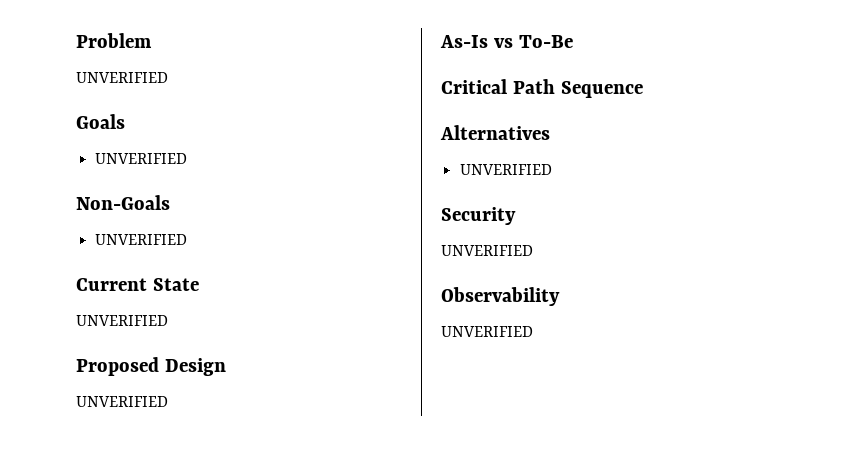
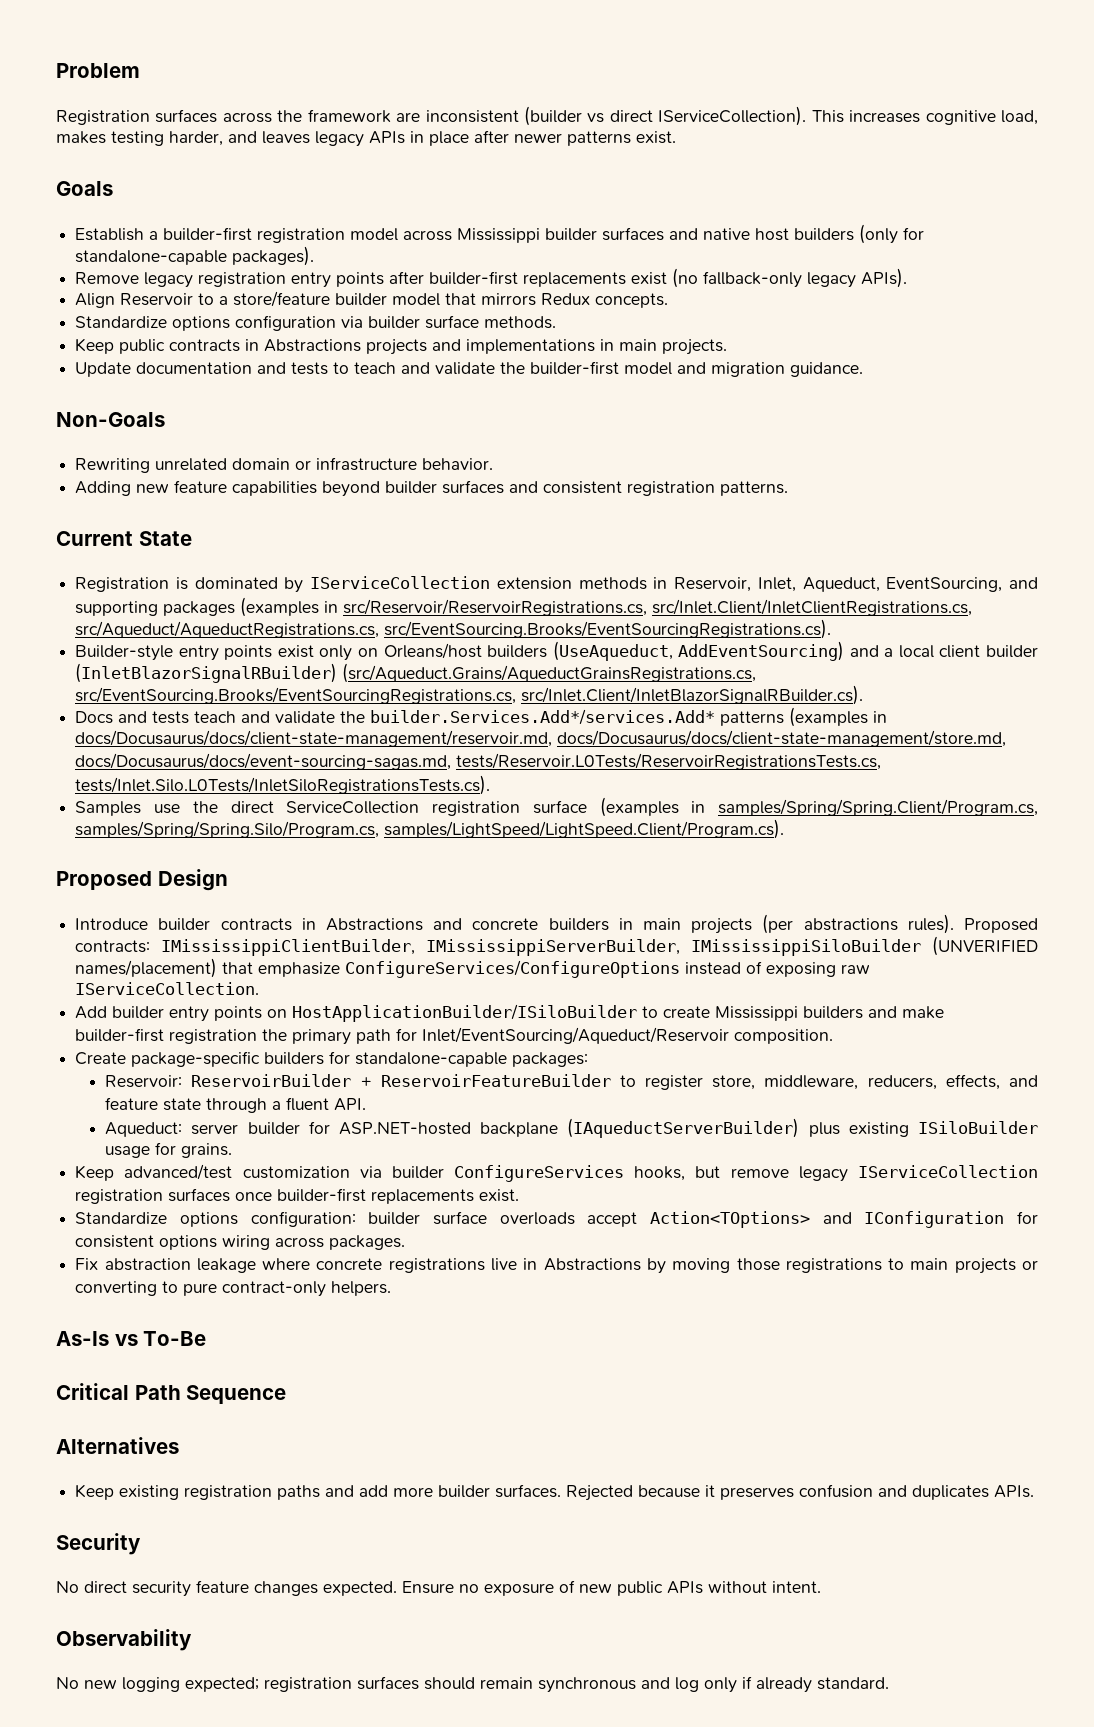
  Problem
- UNVERIFIED
+ Registration surfaces across the framework are inconsistent (builder vs direct IServiceCollection). This increases cognitive load, makes testing harder, and leaves legacy APIs in place after newer patterns exist.
  Goals
- UNVERIFIED
+ Establish a builder-first registration model across Mississippi builder surfaces and native host builders (only for standalone-capable packages).
+ Remove legacy registration entry points after builder-first replacements exist (no fallback-only legacy APIs).
+ Align Reservoir to a store/feature builder model that mirrors Redux concepts.
+ Standardize options configuration via builder surface methods.
+ Keep public contracts in Abstractions projects and implementations in main projects.
+ Update documentation and tests to teach and validate the builder-first model and migration guidance.
  Non-Goals
- UNVERIFIED
+ Rewriting unrelated domain or infrastructure behavior.
+ Adding new feature capabilities beyond builder surfaces and consistent registration patterns.
  Current State
- UNVERIFIED
+ Registration is dominated by IServiceCollection extension methods in Reservoir, Inlet, Aqueduct, EventSourcing, and supporting packages (examples in src/Reservoir/ReservoirRegistrations.cs, src/Inlet.Client/InletClientRegistrations.cs, src/Aqueduct/AqueductRegistrations.cs, src/EventSourcing.Brooks/EventSourcingRegistrations.cs).
+ Builder-style entry points exist only on Orleans/host builders (UseAqueduct, AddEventSourcing) and a local client builder (InletBlazorSignalRBuilder) (src/Aqueduct.Grains/AqueductGrainsRegistrations.cs, src/EventSourcing.Brooks/EventSourcingRegistrations.cs, src/Inlet.Client/InletBlazorSignalRBuilder.cs).
+ Docs and tests teach and validate the builder.Services.Add*/services.Add* patterns (examples in docs/Docusaurus/docs/client-state-management/reservoir.md, docs/Docusaurus/docs/client-state-management/store.md, docs/Docusaurus/docs/event-sourcing-sagas.md, tests/Reservoir.L0Tests/ReservoirRegistrationsTests.cs, tests/Inlet.Silo.L0Tests/InletSiloRegistrationsTests.cs).
+ Samples use the direct ServiceCollection registration surface (examples in samples/Spring/Spring.Client/Program.cs, samples/Spring/Spring.Silo/Program.cs, samples/LightSpeed/LightSpeed.Client/Program.cs).
  Proposed Design
- UNVERIFIED
+ Introduce builder contracts in Abstractions and concrete builders in main projects (per abstractions rules). Proposed contracts: IMississippiClientBuilder, IMississippiServerBuilder, IMississippiSiloBuilder (UNVERIFIED names/placement) that emphasize ConfigureServices/ConfigureOptions instead of exposing raw IServiceCollection.
+ Add builder entry points on HostApplicationBuilder/ISiloBuilder to create Mississippi builders and make builder-first registration the primary path for Inlet/EventSourcing/Aqueduct/Reservoir composition.
+ Create package-specific builders for standalone-capable packages:
+ Reservoir: ReservoirBuilder + ReservoirFeatureBuilder to register store, middleware, reducers, effects, and feature state through a fluent API.
+ Aqueduct: server builder for ASP.NET-hosted backplane (IAqueductServerBuilder) plus existing ISiloBuilder usage for grains.
+ Keep advanced/test customization via builder ConfigureServices hooks, but remove legacy IServiceCollection registration surfaces once builder-first replacements exist.
+ Standardize options configuration: builder surface overloads accept Action<TOptions> and IConfiguration for consistent options wiring across packages.
+ Fix abstraction leakage where concrete registrations live in Abstractions by moving those registrations to main projects or converting to pure contract-only helpers.
  Alternatives
- UNVERIFIED
+ Keep existing registration paths and add more builder surfaces. Rejected because it preserves confusion and duplicates APIs.
  Security
- UNVERIFIED
+ No direct security feature changes expected. Ensure no exposure of new public APIs without intent.
  Observability
- UNVERIFIED
+ No new logging expected; registration surfaces should remain synchronous and log only if already standard.

